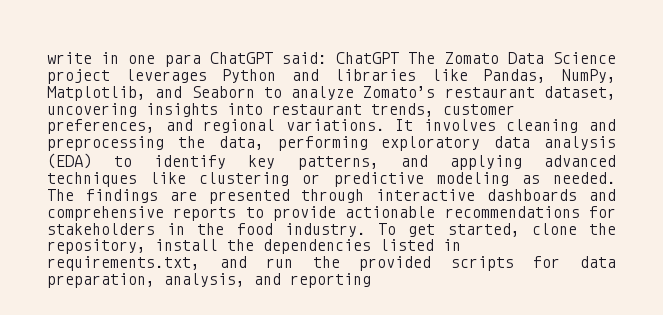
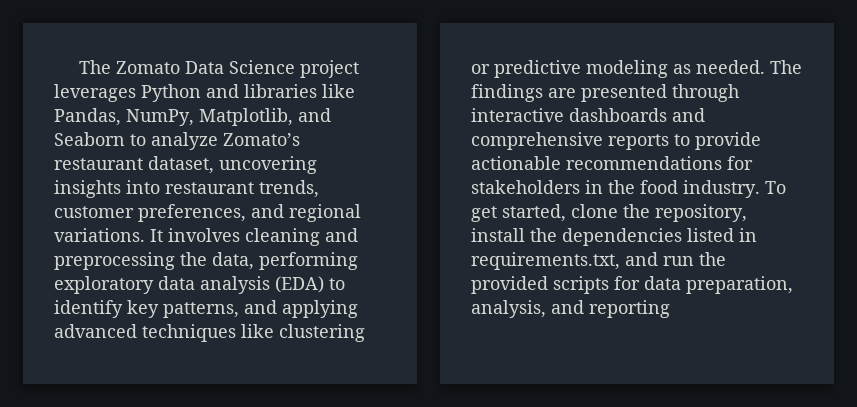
- write in one para ChatGPT said: ChatGPT The Zomato Data Science project leverages Python and libraries like Pandas, NumPy, Matplotlib, and Seaborn to analyze Zomato’s restaurant dataset, uncovering insights into restaurant trends, customer preferences, and regional variations.
+ The Zomato Data Science project leverages Python and libraries like Pandas, NumPy, Matplotlib, and Seaborn to analyze Zomato’s restaurant dataset, uncovering insights into restaurant trends, customer preferences, and regional variations.

